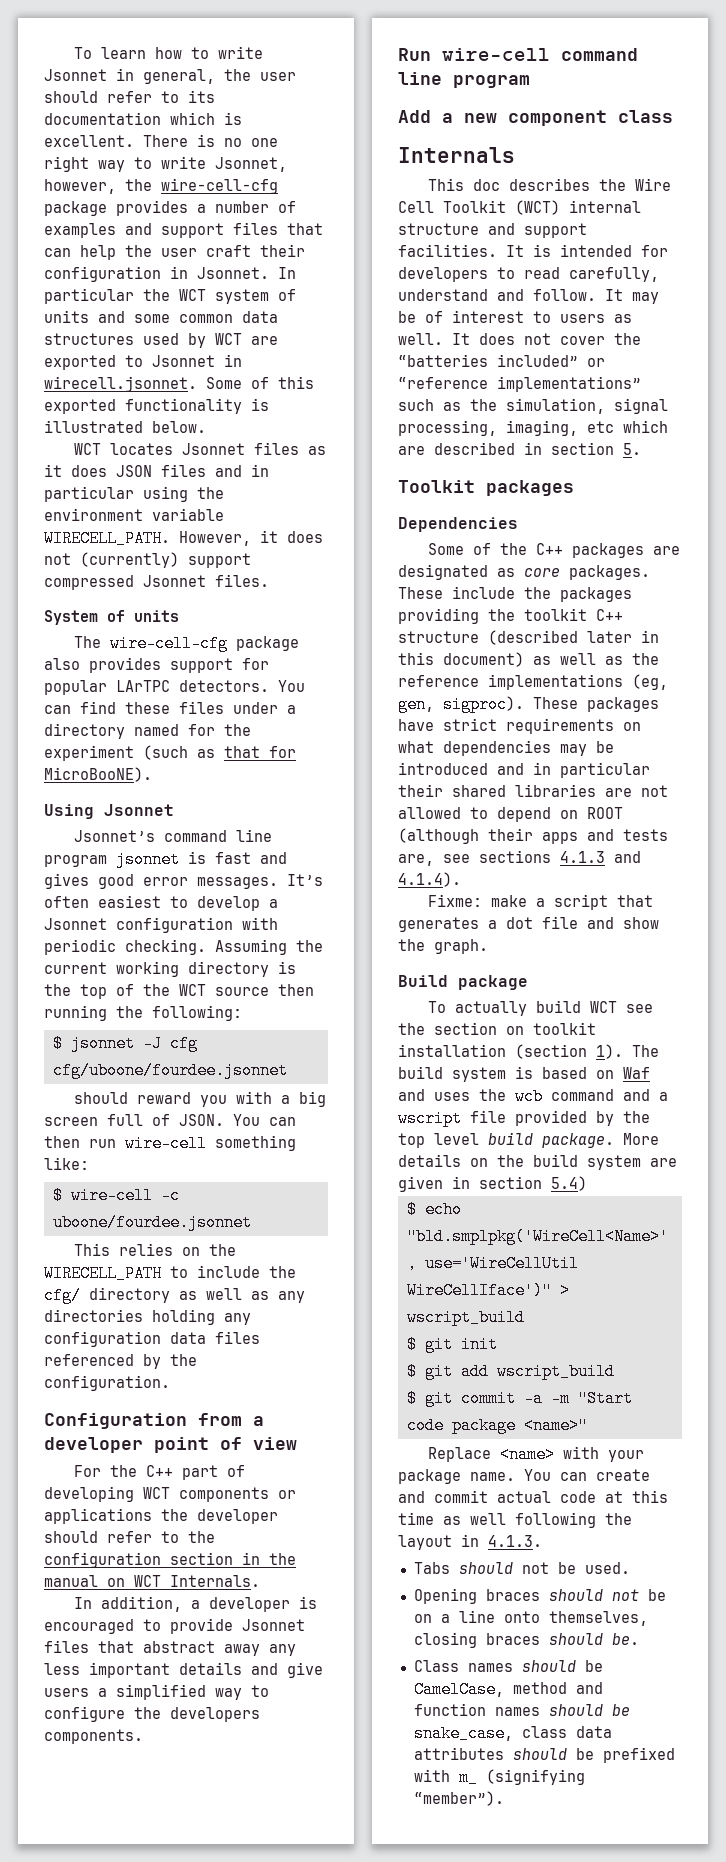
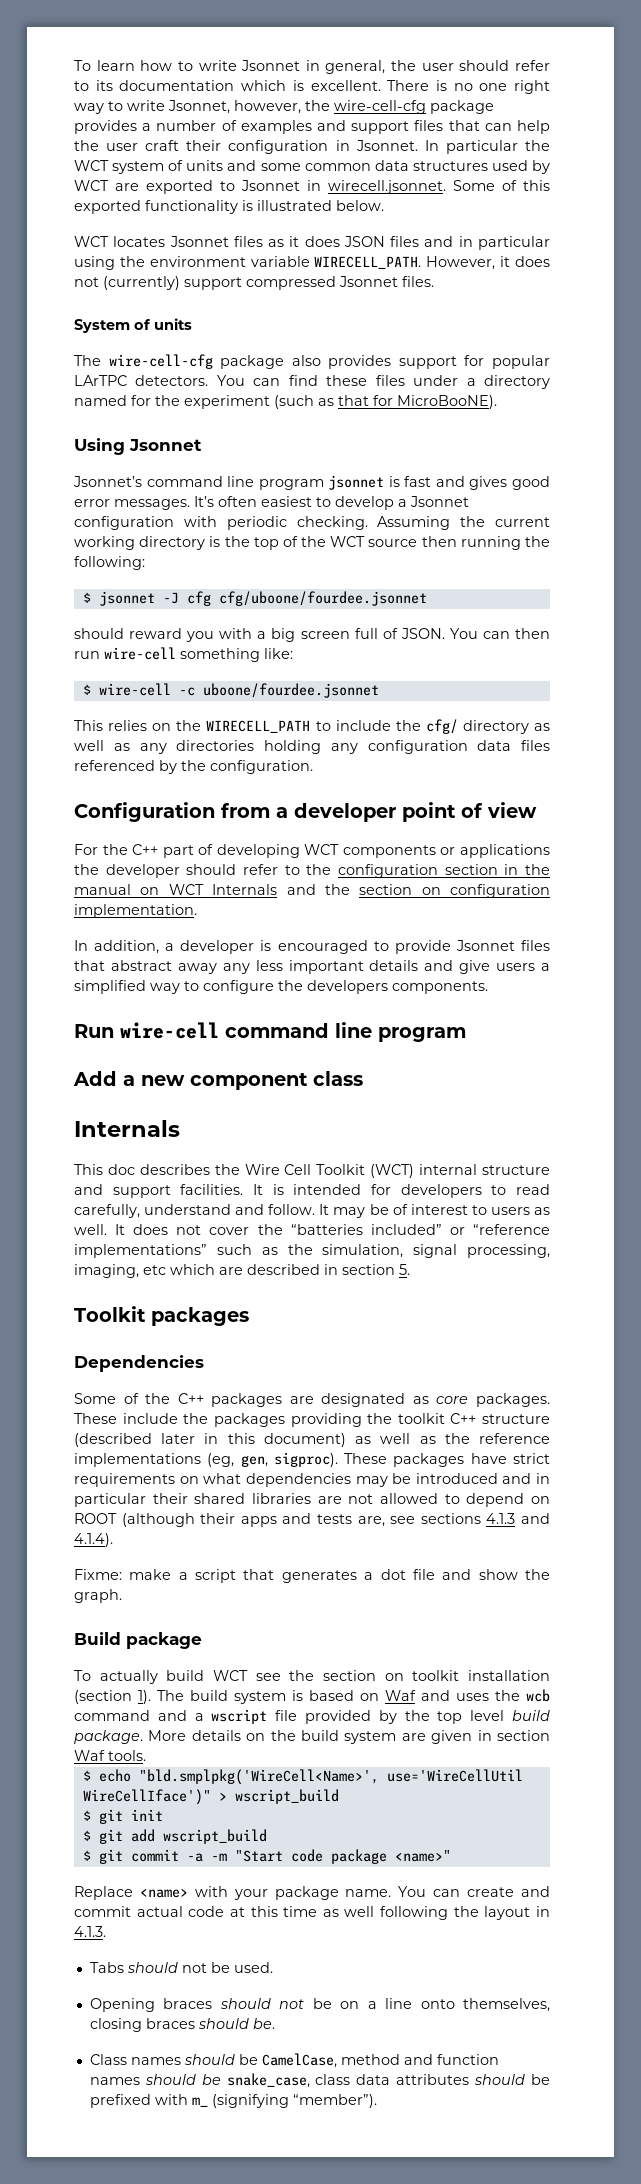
- For the C++ part of developing WCT components or applications the developer should refer to the configuration section in the manual on WCT Internals.
+ For the C++ part of developing WCT components or applications the developer should refer to the configuration section in the manual on WCT Internals and the section on configuration implementation.
- More details on the build system are given in section 5.4)
+ More details on the build system are given in section Waf tools.

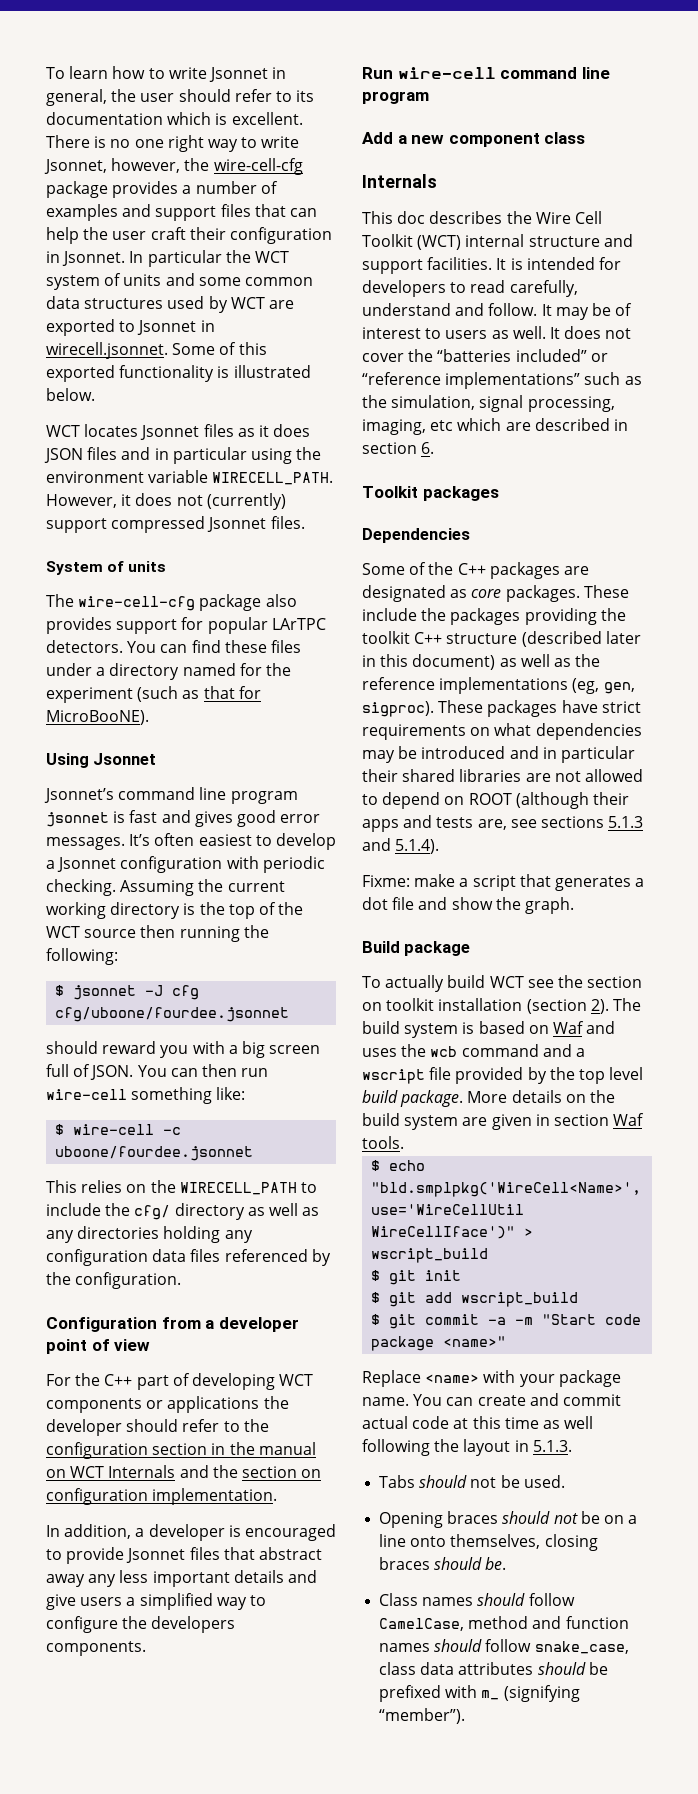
- It does not cover the “batteries included” or “reference implementations” such as the simulation, signal processing, imaging, etc which are described in section 5.
+ It does not cover the “batteries included” or “reference implementations” such as the simulation, signal processing, imaging, etc which are described in section 6.
- These packages have strict requirements on what dependencies may be introduced and in particular their shared libraries are not allowed to depend on ROOT (although their apps and tests are, see sections 4.1.3 and 4.1.4).
+ These packages have strict requirements on what dependencies may be introduced and in particular their shared libraries are not allowed to depend on ROOT (although their apps and tests are, see sections 5.1.3 and 5.1.4).
- To actually build WCT see the section on toolkit installation (section 1).
+ To actually build WCT see the section on toolkit installation (section 2).
- You can create and commit actual code at this time as well following the layout in 4.1.3.
+ You can create and commit actual code at this time as well following the layout in 5.1.3.
- Class names should be CamelCase, method and function names should be snake_case, class data attributes should be prefixed with m_ (signifying “member”).
+ Class names should follow CamelCase, method and function names should follow snake_case, class data attributes should be prefixed with m_ (signifying “member”).

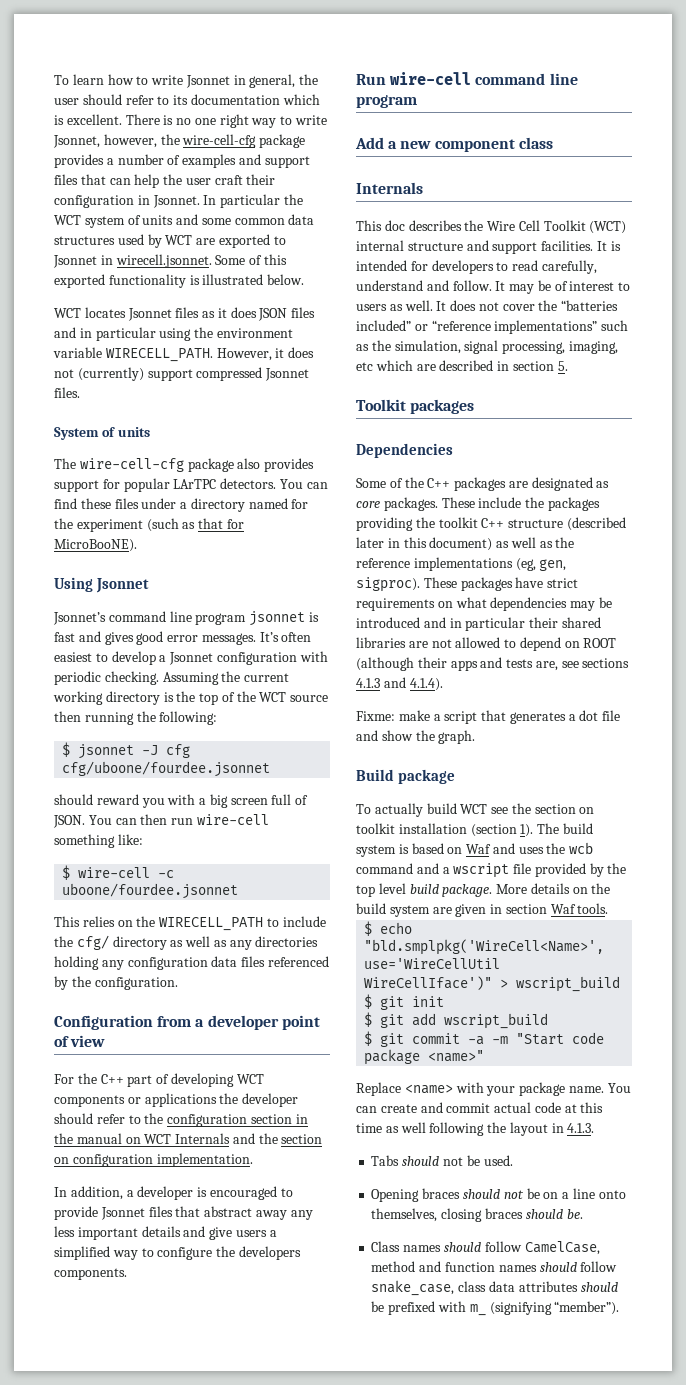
- It does not cover the “batteries included” or “reference implementations” such as the simulation, signal processing, imaging, etc which are described in section 6.
+ It does not cover the “batteries included” or “reference implementations” such as the simulation, signal processing, imaging, etc which are described in section 5.
- These packages have strict requirements on what dependencies may be introduced and in particular their shared libraries are not allowed to depend on ROOT (although their apps and tests are, see sections 5.1.3 and 5.1.4).
+ These packages have strict requirements on what dependencies may be introduced and in particular their shared libraries are not allowed to depend on ROOT (although their apps and tests are, see sections 4.1.3 and 4.1.4).
- To actually build WCT see the section on toolkit installation (section 2).
+ To actually build WCT see the section on toolkit installation (section 1).
- You can create and commit actual code at this time as well following the layout in 5.1.3.
+ You can create and commit actual code at this time as well following the layout in 4.1.3.

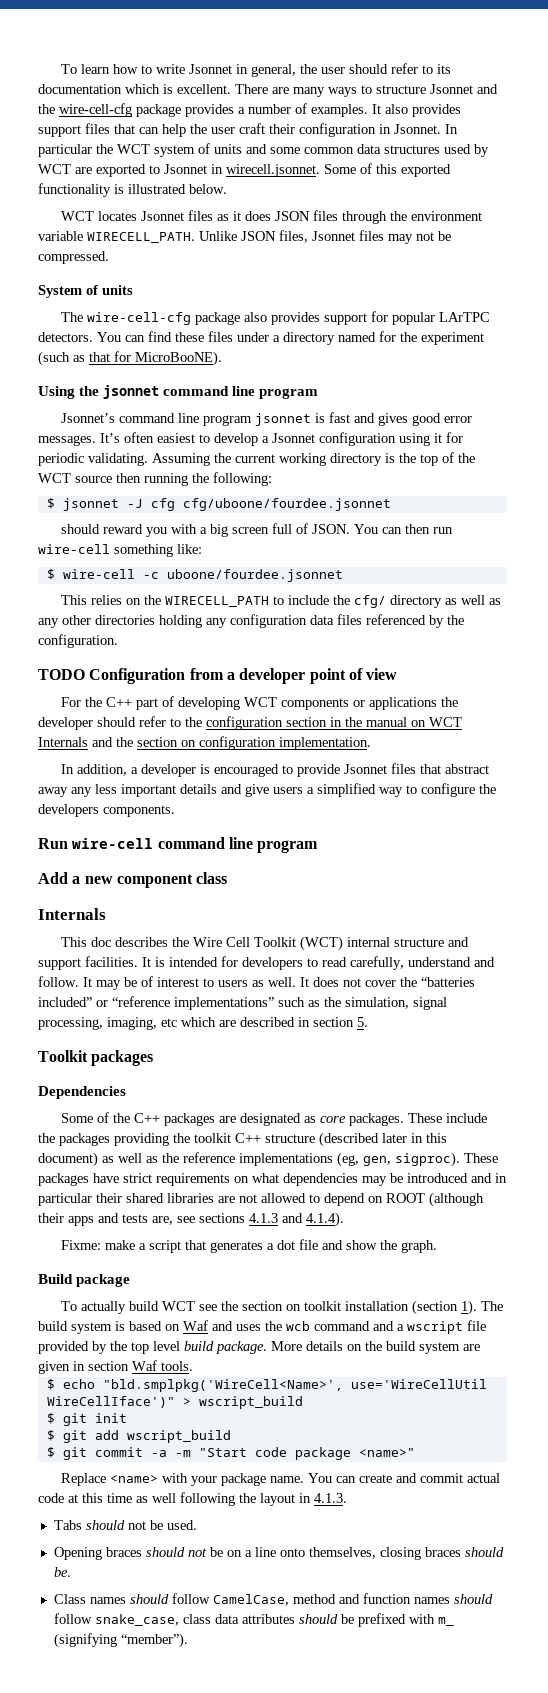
- There is no one right way to write Jsonnet, however, the wire-cell-cfg package provides a number of examples and support files that can help the user craft their configuration in Jsonnet.
+ There are many ways to structure Jsonnet and the wire-cell-cfg package provides a number of examples. It also provides support files that can help the user craft their configuration in Jsonnet.
- WCT locates Jsonnet files as it does JSON files and in particular using the environment variable WIRECELL_PATH. However, it does not (currently) support compressed Jsonnet files.
+ WCT locates Jsonnet files as it does JSON files through the environment variable WIRECELL_PATH. Unlike JSON files, Jsonnet files may not be compressed.
- Using Jsonnet
+ Using the jsonnet command line program
- It’s often easiest to develop a Jsonnet configuration with periodic checking.
+ It’s often easiest to develop a Jsonnet configuration using it for periodic validating.
- This relies on the WIRECELL_PATH to include the cfg/ directory as well as any directories holding any configuration data files referenced by the configuration.
+ This relies on the WIRECELL_PATH to include the cfg/ directory as well as any other directories holding any configuration data files referenced by the configuration.
- Configuration from a developer point of view
+ TODO Configuration from a developer point of view

